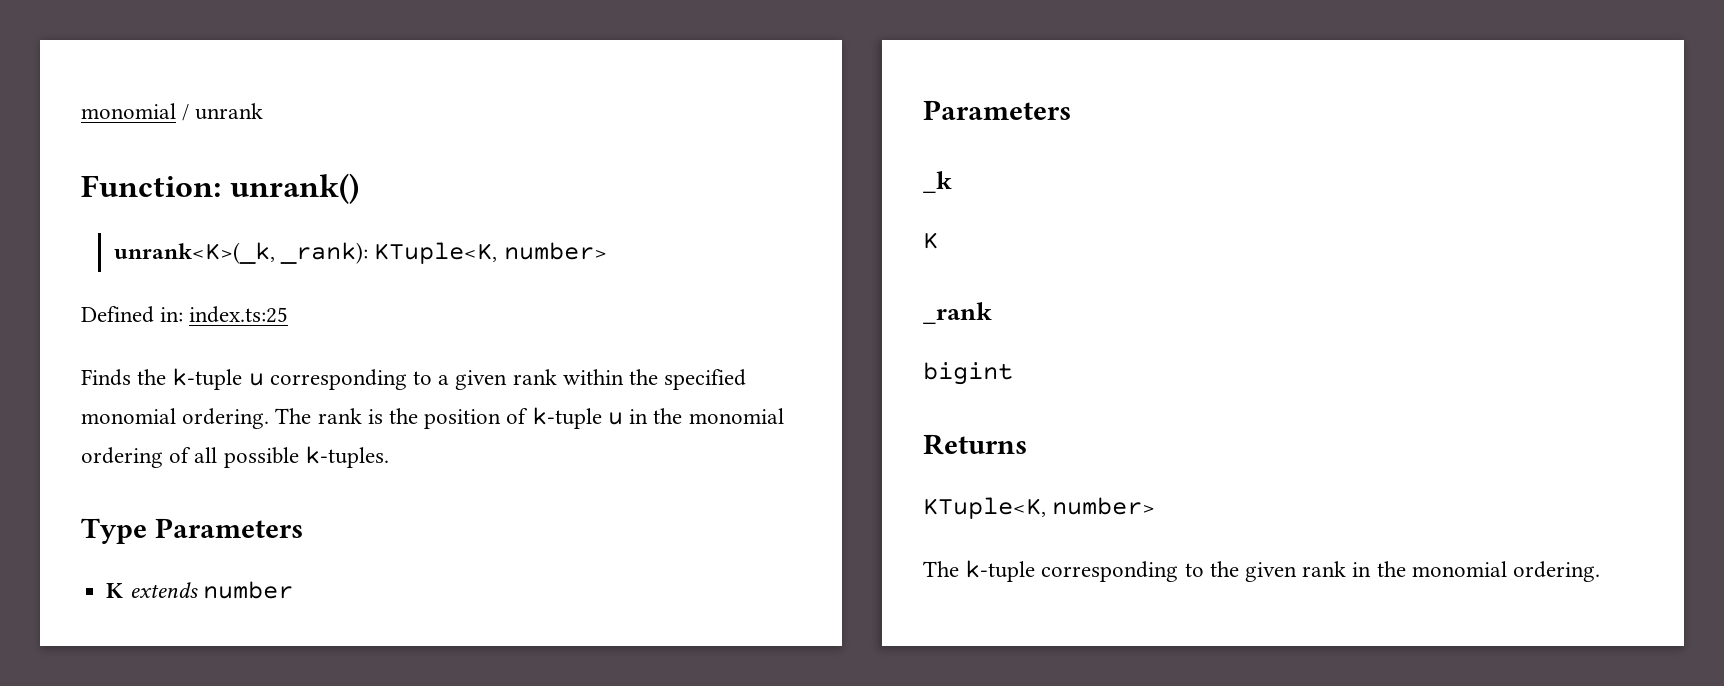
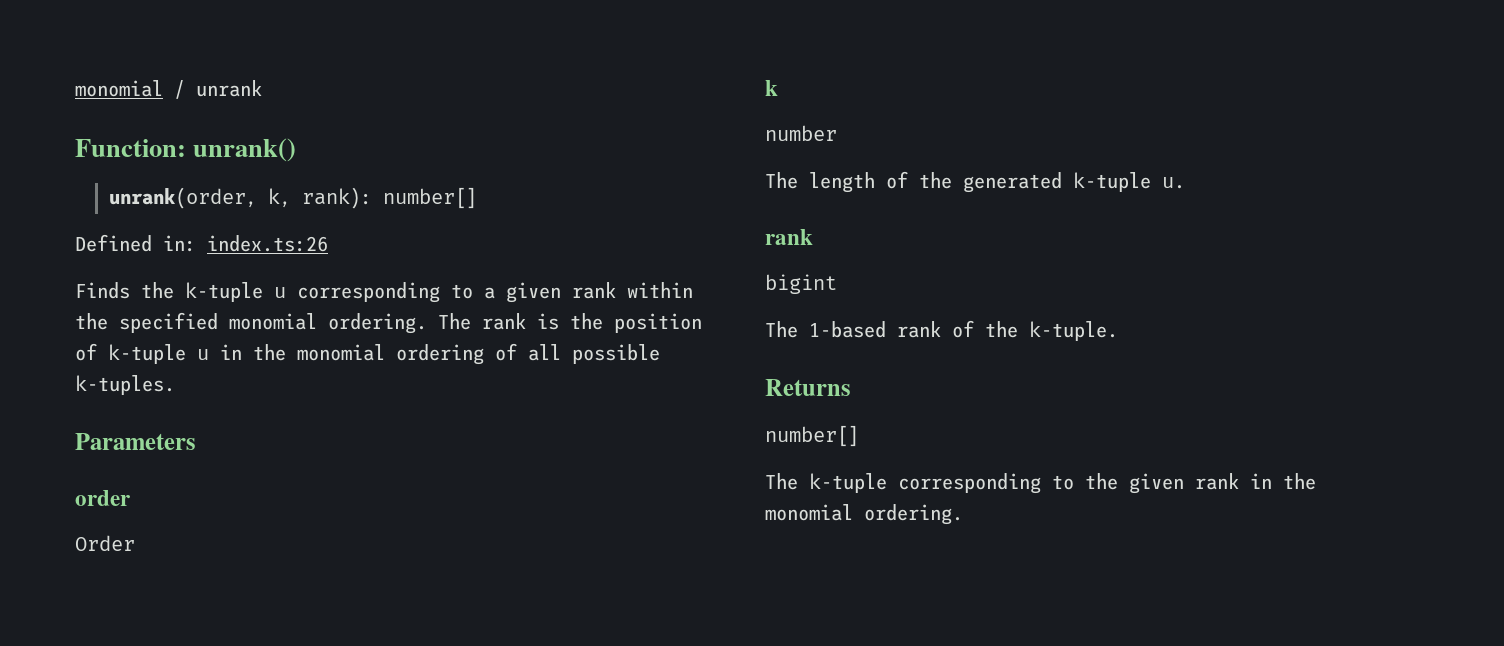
- unrank<K>(_k, _rank): KTuple<K, number>
+ unrank(order, k, rank): number[]
- Defined in: index.ts:25
+ Defined in: index.ts:26
- Type Parameters
- K extends number
  Parameters
- _k
- K
- _rank
+ order
+ Order
+ k
+ number
+ The length of the generated k-tuple u.
+ rank
  bigint
+ The 1-based rank of the k-tuple.
  Returns
- KTuple<K, number>
+ number[]

